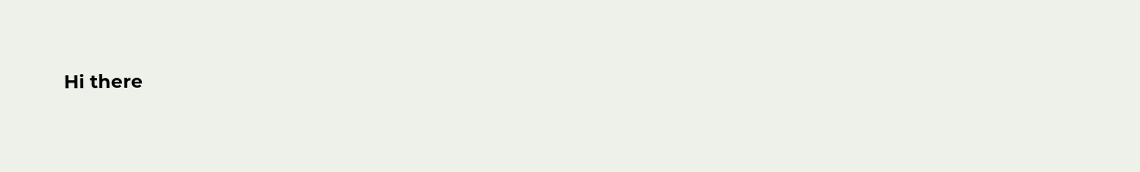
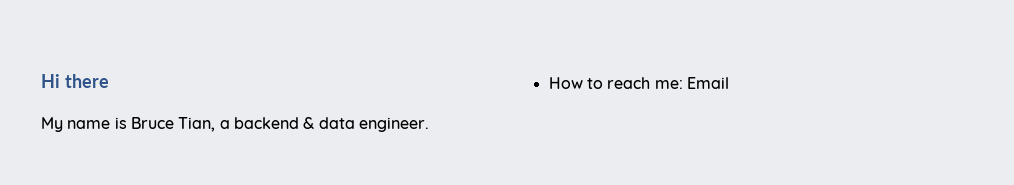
+ My name is Bruce Tian, a backend & data engineer.
+ How to reach me: Email

